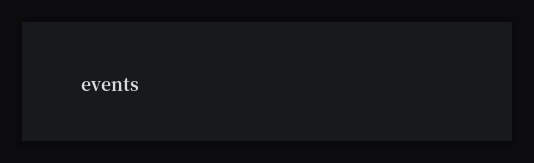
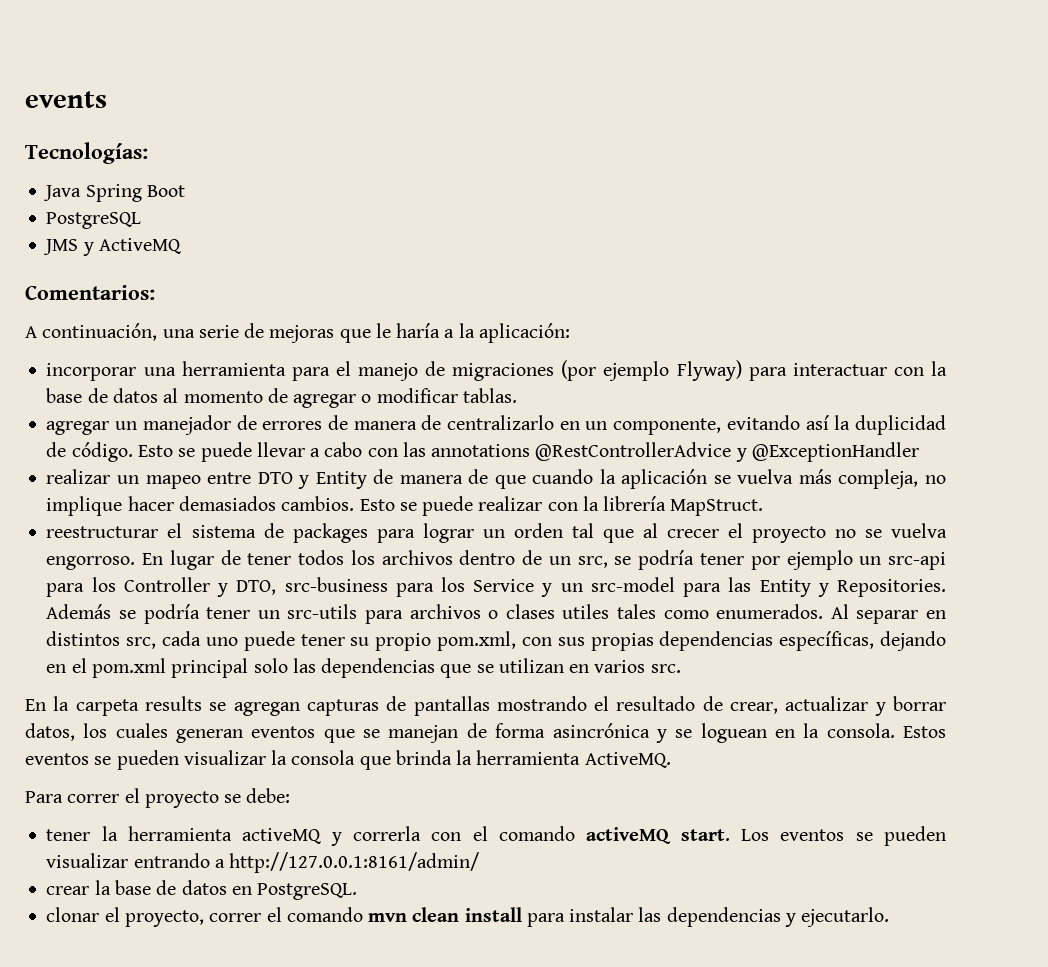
+ Tecnologías:
+ Java Spring Boot
+ PostgreSQL
+ JMS y ActiveMQ
+ Comentarios:
+ A continuación, una serie de mejoras que le haría a la aplicación:
+ incorporar una herramienta para el manejo de migraciones (por ejemplo Flyway) para interactuar con la base de datos al momento de agregar o modificar tablas.
+ agregar un manejador de errores de manera de centralizarlo en un componente, evitando así la duplicidad de código. Esto se puede llevar a cabo con las annotations @RestControllerAdvice y @ExceptionHandler
+ realizar un mapeo entre DTO y Entity de manera de que cuando la aplicación se vuelva más compleja, no implique hacer demasiados cambios. Esto se puede realizar con la librería MapStruct.
+ reestructurar el sistema de packages para lograr un orden tal que al crecer el proyecto no se vuelva engorroso. En lugar de tener todos los archivos dentro de un src, se podría tener por ejemplo un src-api para los Controller y DTO, src-business para los Service y un src-model para las Entity y Repositories. Además se podría tener un src-utils para archivos o clases utiles tales como enumerados. Al separar en distintos src, cada uno puede tener su propio pom.xml, con sus propias dependencias específicas, dejando en el pom.xml principal solo las dependencias que se utilizan en varios src.
+ En la carpeta results se agregan capturas de pantallas mostrando el resultado de crear, actualizar y borrar datos, los cuales generan eventos que se manejan de forma asincrónica y se loguean en la consola. Estos eventos se pueden visualizar la consola que brinda la herramienta ActiveMQ.
+ Para correr el proyecto se debe:
+ tener la herramienta activeMQ y correrla con el comando activeMQ start. Los eventos se pueden visualizar entrando a http://127.0.0.1:8161/admin/
+ crear la base de datos en PostgreSQL.
+ clonar el proyecto, correr el comando mvn clean install para instalar las dependencias y ejecutarlo.

